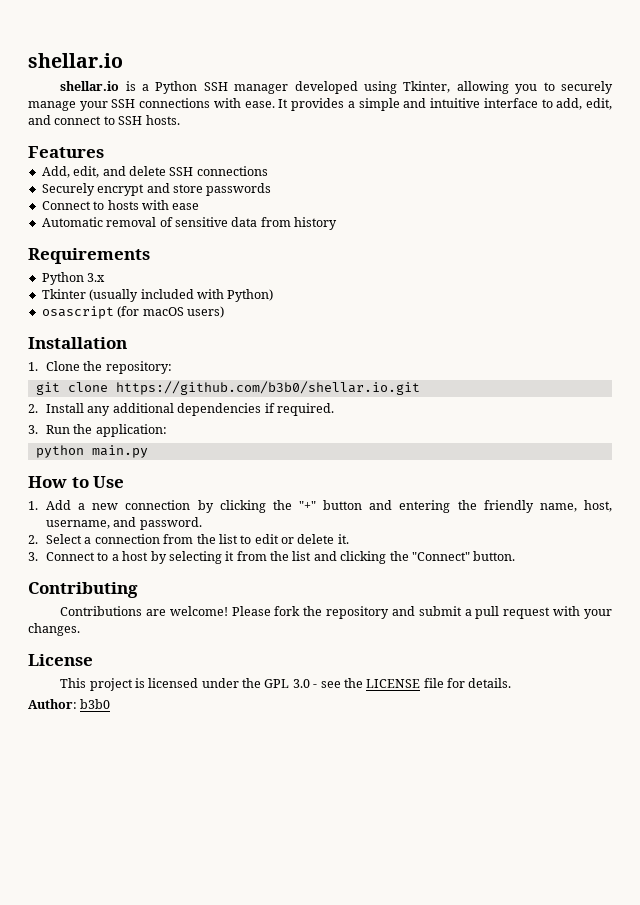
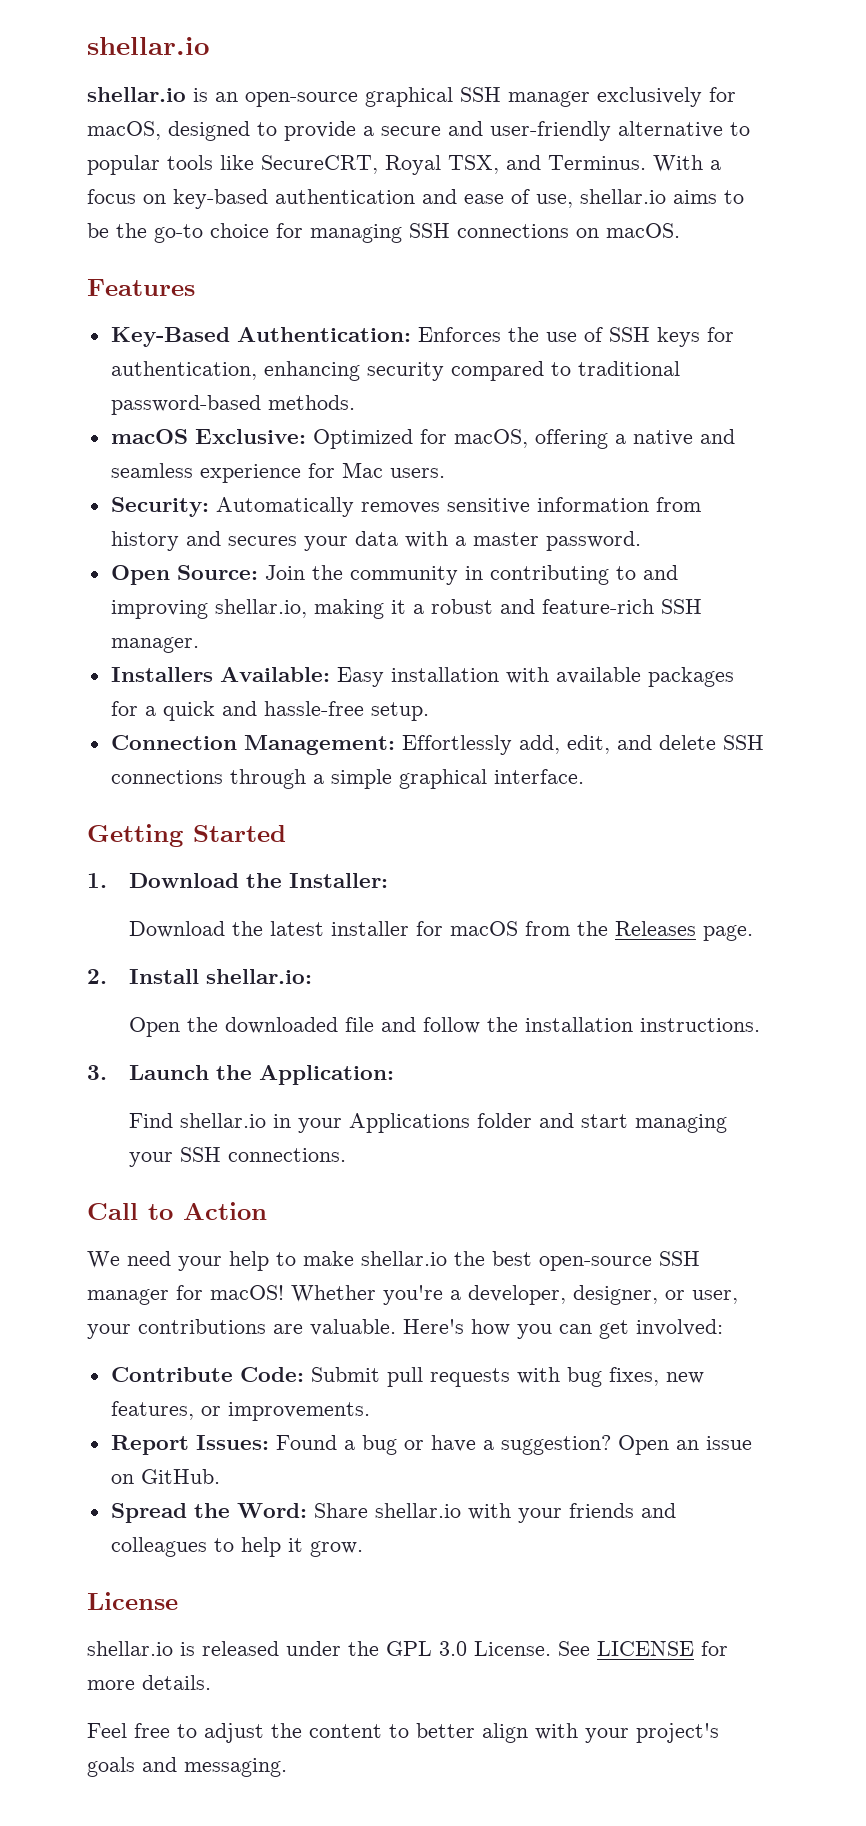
- shellar.io is a Python SSH manager developed using Tkinter, allowing you to securely manage your SSH connections with ease. It provides a simple and intuitive interface to add, edit, and connect to SSH hosts.
+ shellar.io is an open-source graphical SSH manager exclusively for macOS, designed to provide a secure and user-friendly alternative to popular tools like SecureCRT, Royal TSX, and Terminus. With a focus on key-based authentication and ease of use, shellar.io aims to be the go-to choice for managing SSH connections on macOS.
  Features
- Add, edit, and delete SSH connections
- Securely encrypt and store passwords
- Connect to hosts with ease
- Automatic removal of sensitive data from history
- Requirements
- Python 3.x
- Tkinter (usually included with Python)
- osascript (for macOS users)
- Installation
- 1. Clone the repository:
- git clone https://github.com/b3b0/shellar.io.git
- 2. Install any additional dependencies if required.
- 3. Run the application:
- python main.py
- How to Use
- 1. Add a new connection by clicking the "+" button and entering the friendly name, host, username, and password.
- 2. Select a connection from the list to edit or delete it.
- 3. Connect to a host by selecting it from the list and clicking the "Connect" button.
- Contributing
- Contributions are welcome! Please fork the repository and submit a pull request with your changes.
+ Key-Based Authentication: Enforces the use of SSH keys for authentication, enhancing security compared to traditional password-based methods.
+ macOS Exclusive: Optimized for macOS, offering a native and seamless experience for Mac users.
+ Security: Automatically removes sensitive information from history and secures your data with a master password.
+ Open Source: Join the community in contributing to and improving shellar.io, making it a robust and feature-rich SSH manager.
+ Installers Available: Easy installation with available packages for a quick and hassle-free setup.
+ Connection Management: Effortlessly add, edit, and delete SSH connections through a simple graphical interface.
+ Getting Started
+ 1. Download the Installer:
+ Download the latest installer for macOS from the Releases page.
+ 2. Install shellar.io:
+ Open the downloaded file and follow the installation instructions.
+ 3. Launch the Application:
+ Find shellar.io in your Applications folder and start managing your SSH connections.
+ Call to Action
+ We need your help to make shellar.io the best open-source SSH manager for macOS! Whether you're a developer, designer, or user, your contributions are valuable. Here's how you can get involved:
+ Contribute Code: Submit pull requests with bug fixes, new features, or improvements.
+ Report Issues: Found a bug or have a suggestion? Open an issue on GitHub.
+ Spread the Word: Share shellar.io with your friends and colleagues to help it grow.
  License
- This project is licensed under the GPL 3.0 - see the LICENSE file for details.
- Author: b3b0
+ shellar.io is released under the GPL 3.0 License. See LICENSE for more details.
+ Feel free to adjust the content to better align with your project's goals and messaging.

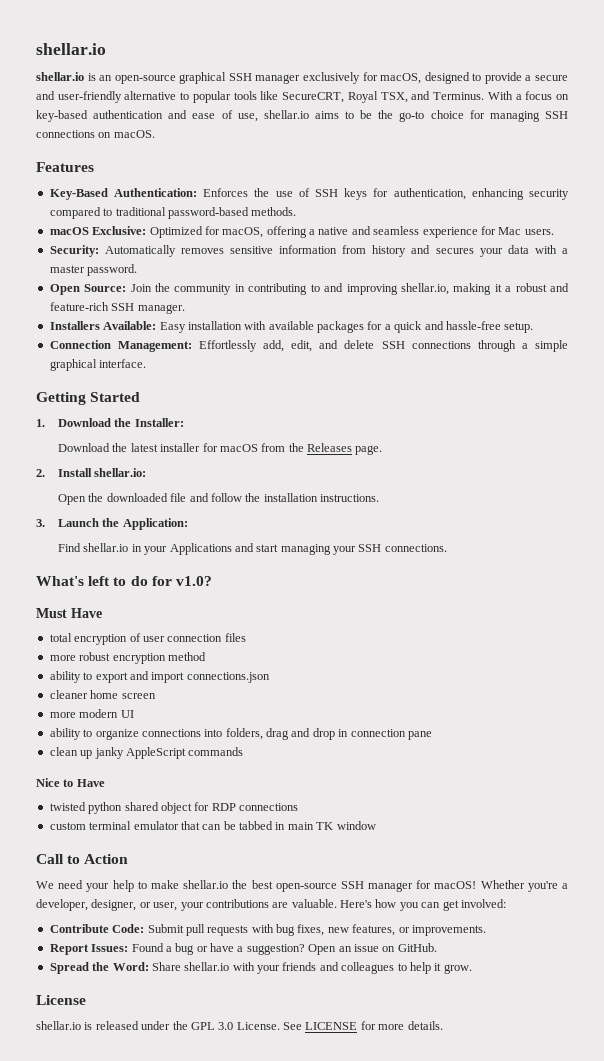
- Find shellar.io in your Applications folder and start managing your SSH connections.
+ Find shellar.io in your Applications and start managing your SSH connections.
+ What's left to do for v1.0?
+ Must Have
+ total encryption of user connection files
+ more robust encryption method
+ ability to export and import connections.json
+ cleaner home screen
+ more modern UI
+ ability to organize connections into folders, drag and drop in connection pane
+ clean up janky AppleScript commands
+ Nice to Have
+ twisted python shared object for RDP connections
+ custom terminal emulator that can be tabbed in main TK window
- Feel free to adjust the content to better align with your project's goals and messaging.

